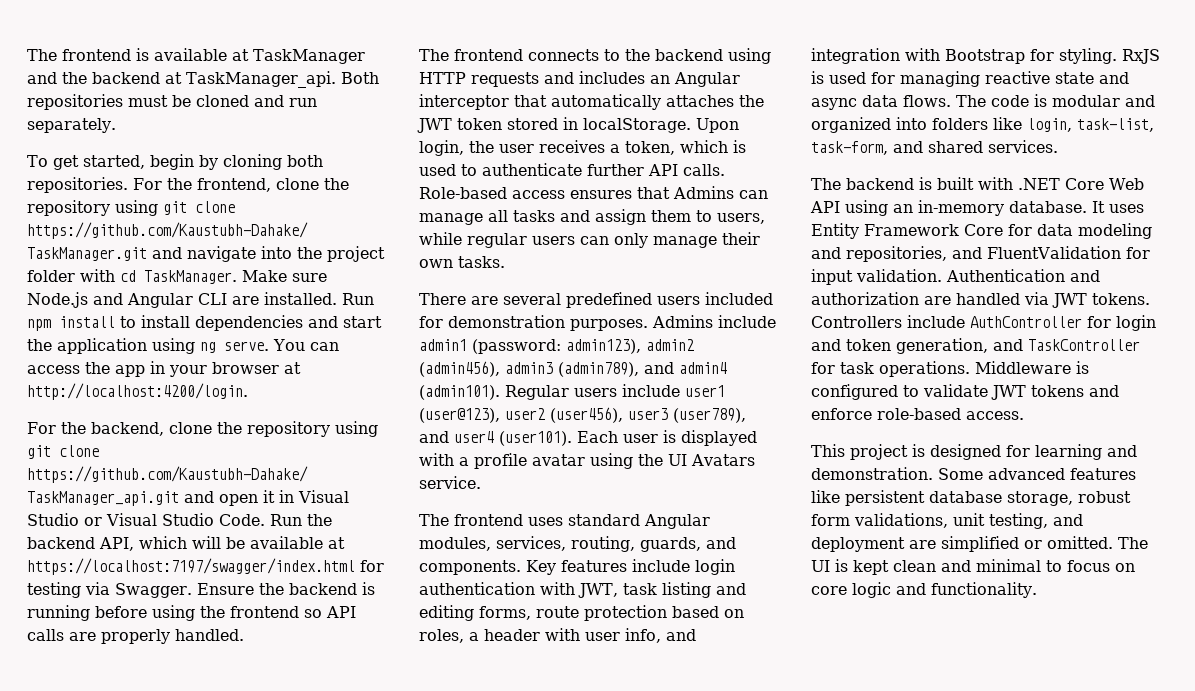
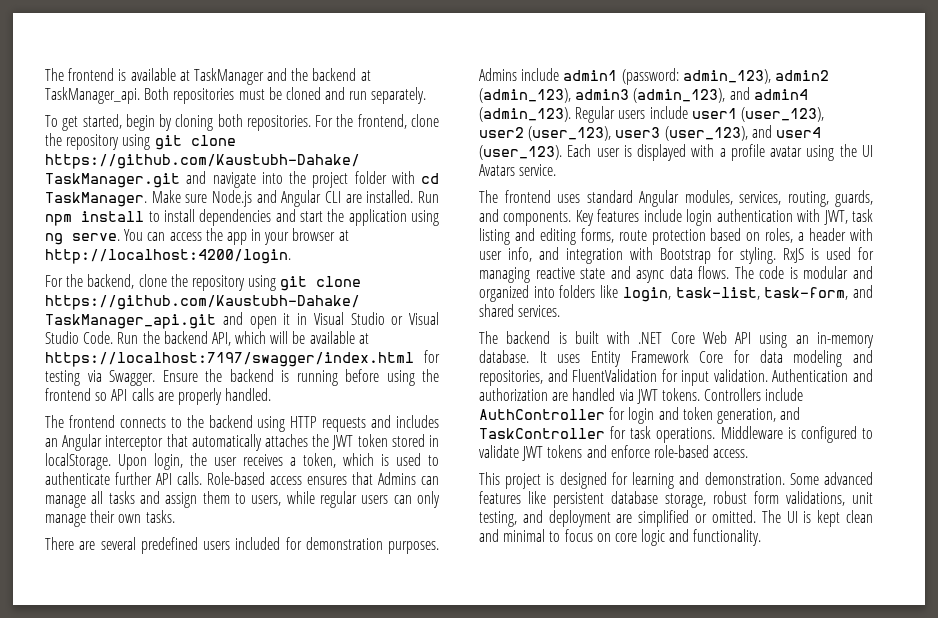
- Admins include admin1 (password: admin123), admin2 (admin456), admin3 (admin789), and admin4 (admin101).
+ Admins include admin1 (password: admin_123), admin2 (admin_123), admin3 (admin_123), and admin4 (admin_123).
- Regular users include user1 (user@123), user2 (user456), user3 (user789), and user4 (user101).
+ Regular users include user1 (user_123), user2 (user_123), user3 (user_123), and user4 (user_123).

